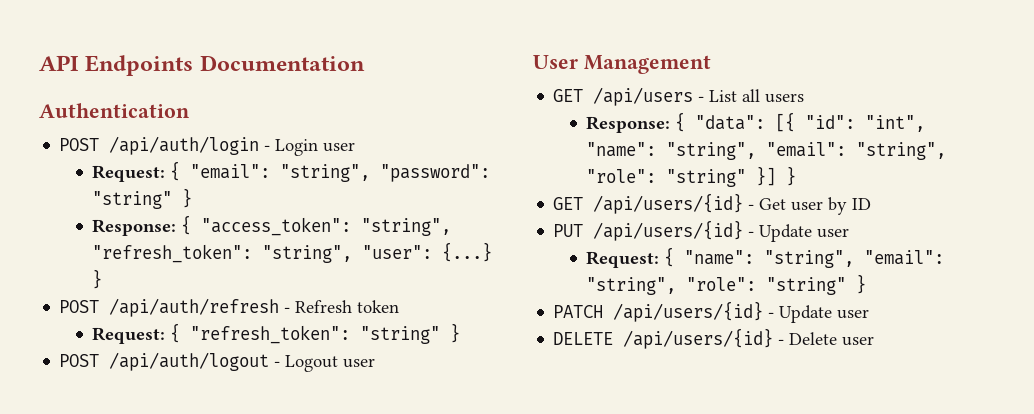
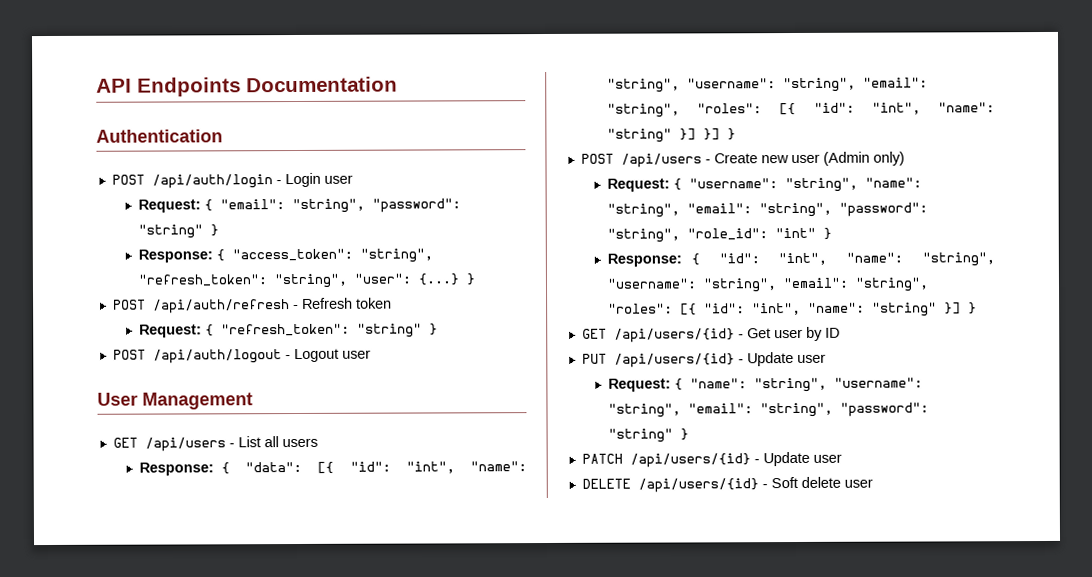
- Response: { "data": [{ "id": "int", "name": "string", "email": "string", "role": "string" }] }
+ Response: { "data": [{ "id": "int", "name": "string", "username": "string", "email": "string", "roles": [{ "id": "int", "name": "string" }] }] }
+ POST /api/users - Create new user (Admin only)
+ Request: { "username": "string", "name": "string", "email": "string", "password": "string", "role_id": "int" }
+ Response: { "id": "int", "name": "string", "username": "string", "email": "string", "roles": [{ "id": "int", "name": "string" }] }
- Request: { "name": "string", "email": "string", "role": "string" }
+ Request: { "name": "string", "username": "string", "email": "string", "password": "string" }
- DELETE /api/users/{id} - Delete user
+ DELETE /api/users/{id} - Soft delete user

